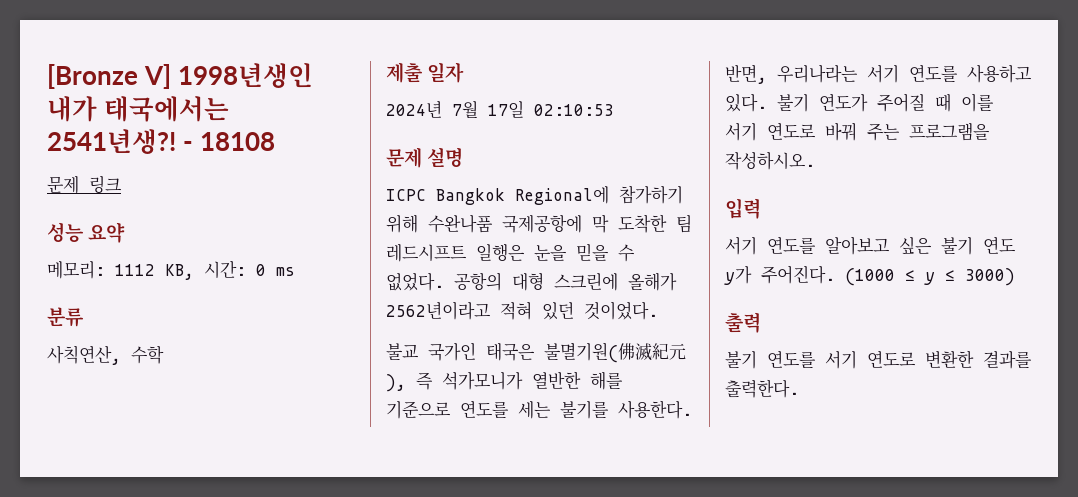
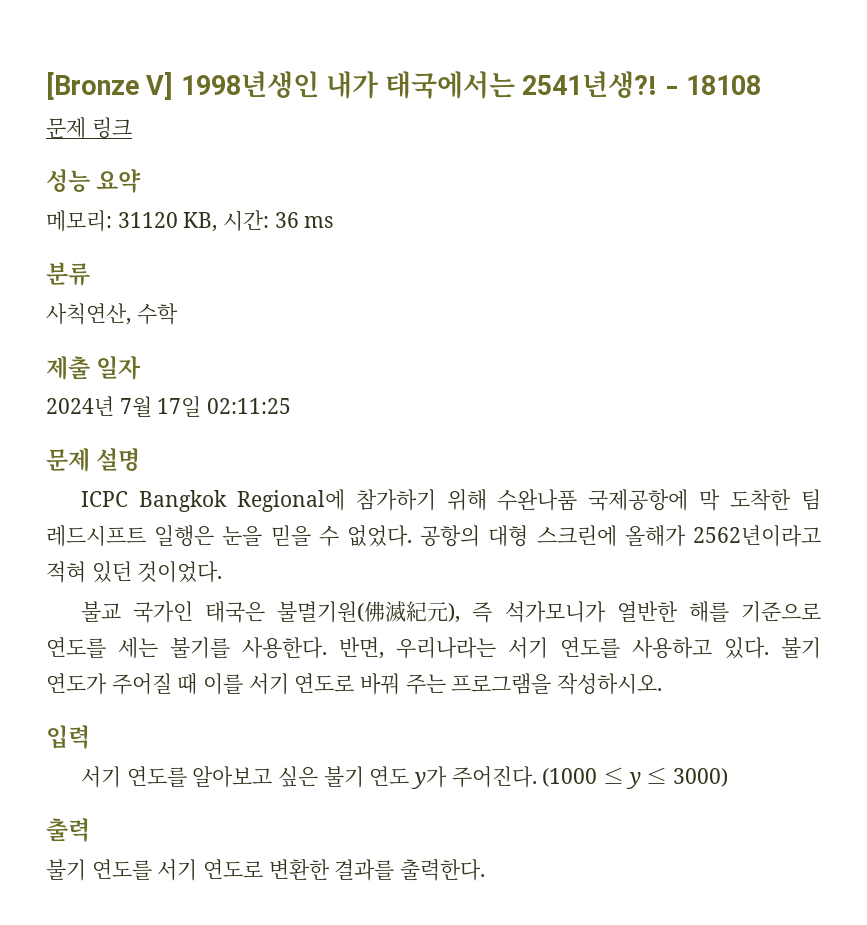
- 메모리: 1112 KB, 시간: 0 ms
+ 메모리: 31120 KB, 시간: 36 ms
- 2024년 7월 17일 02:10:53
+ 2024년 7월 17일 02:11:25

